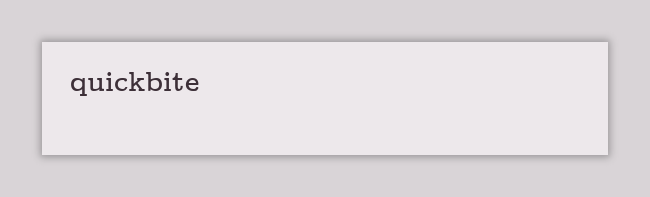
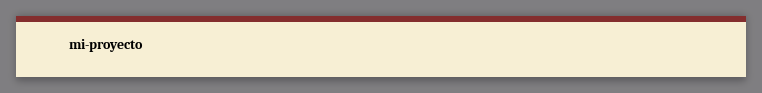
- quickbite
+ mi-proyecto

